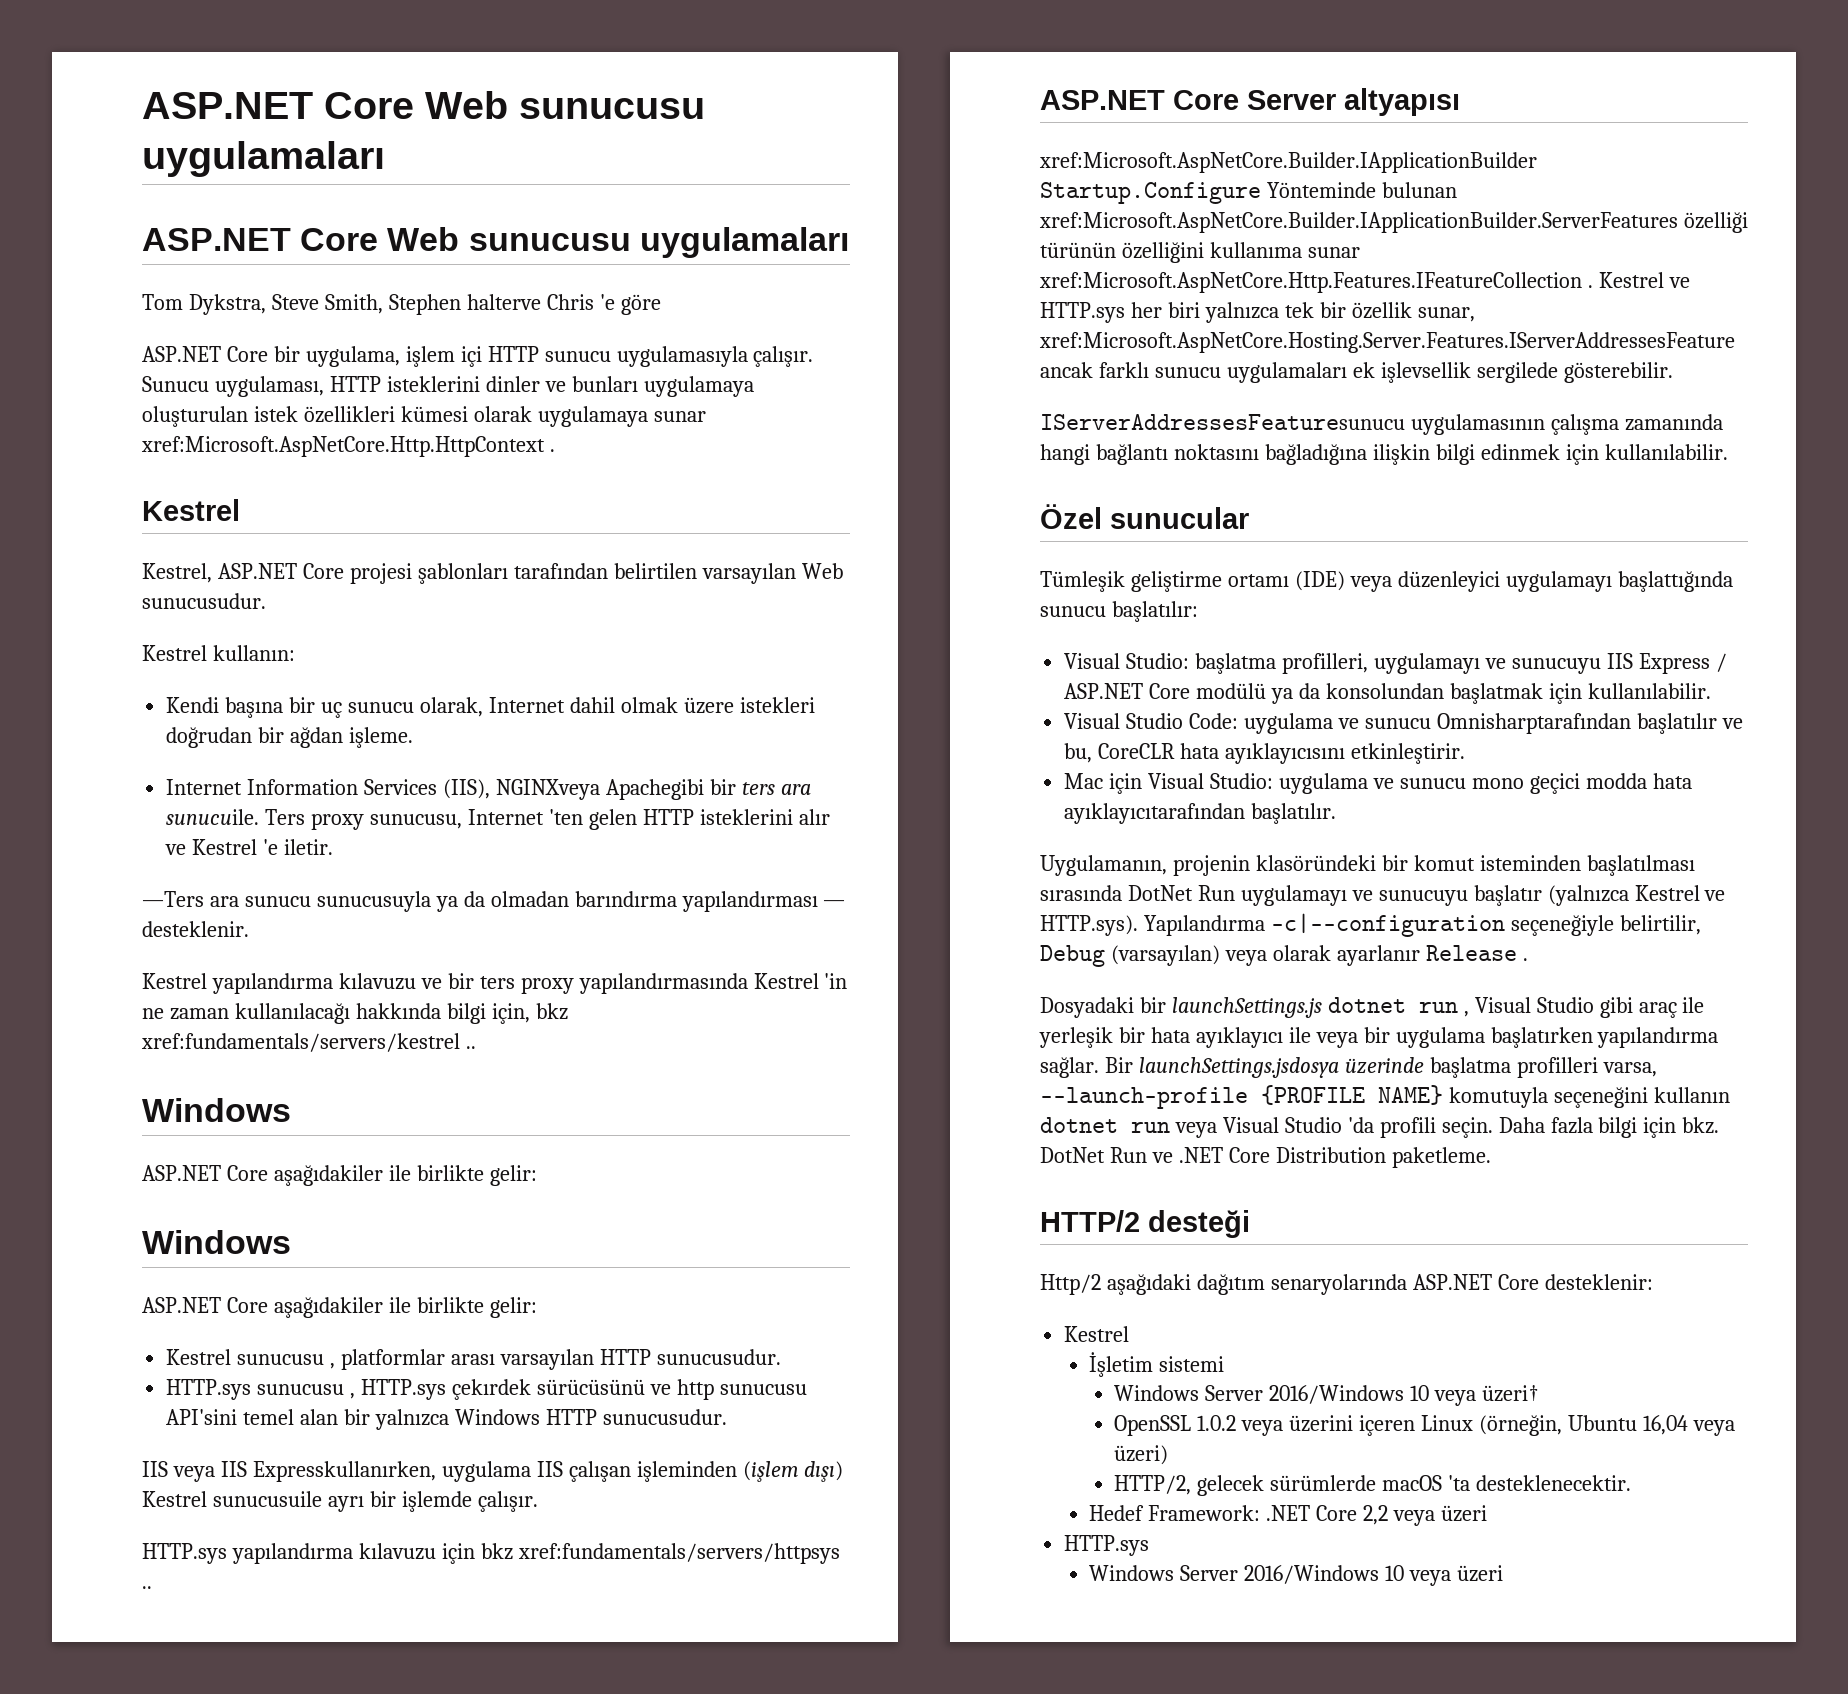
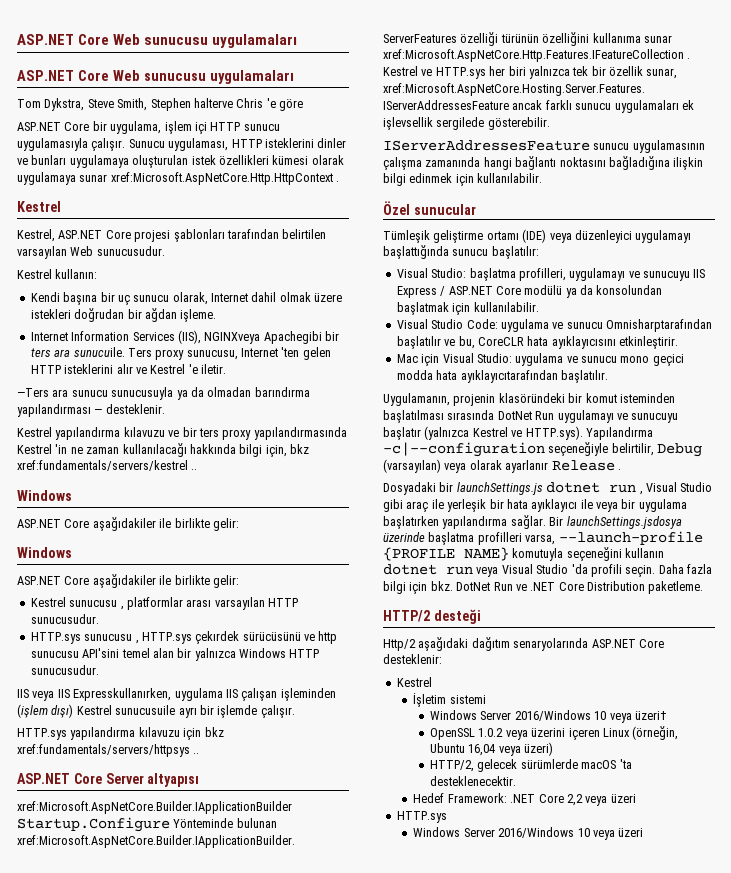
- IServerAddressesFeaturesunucu uygulamasının çalışma zamanında hangi bağlantı noktasını bağladığına ilişkin bilgi edinmek için kullanılabilir.
+ IServerAddressesFeature sunucu uygulamasının çalışma zamanında hangi bağlantı noktasını bağladığına ilişkin bilgi edinmek için kullanılabilir.

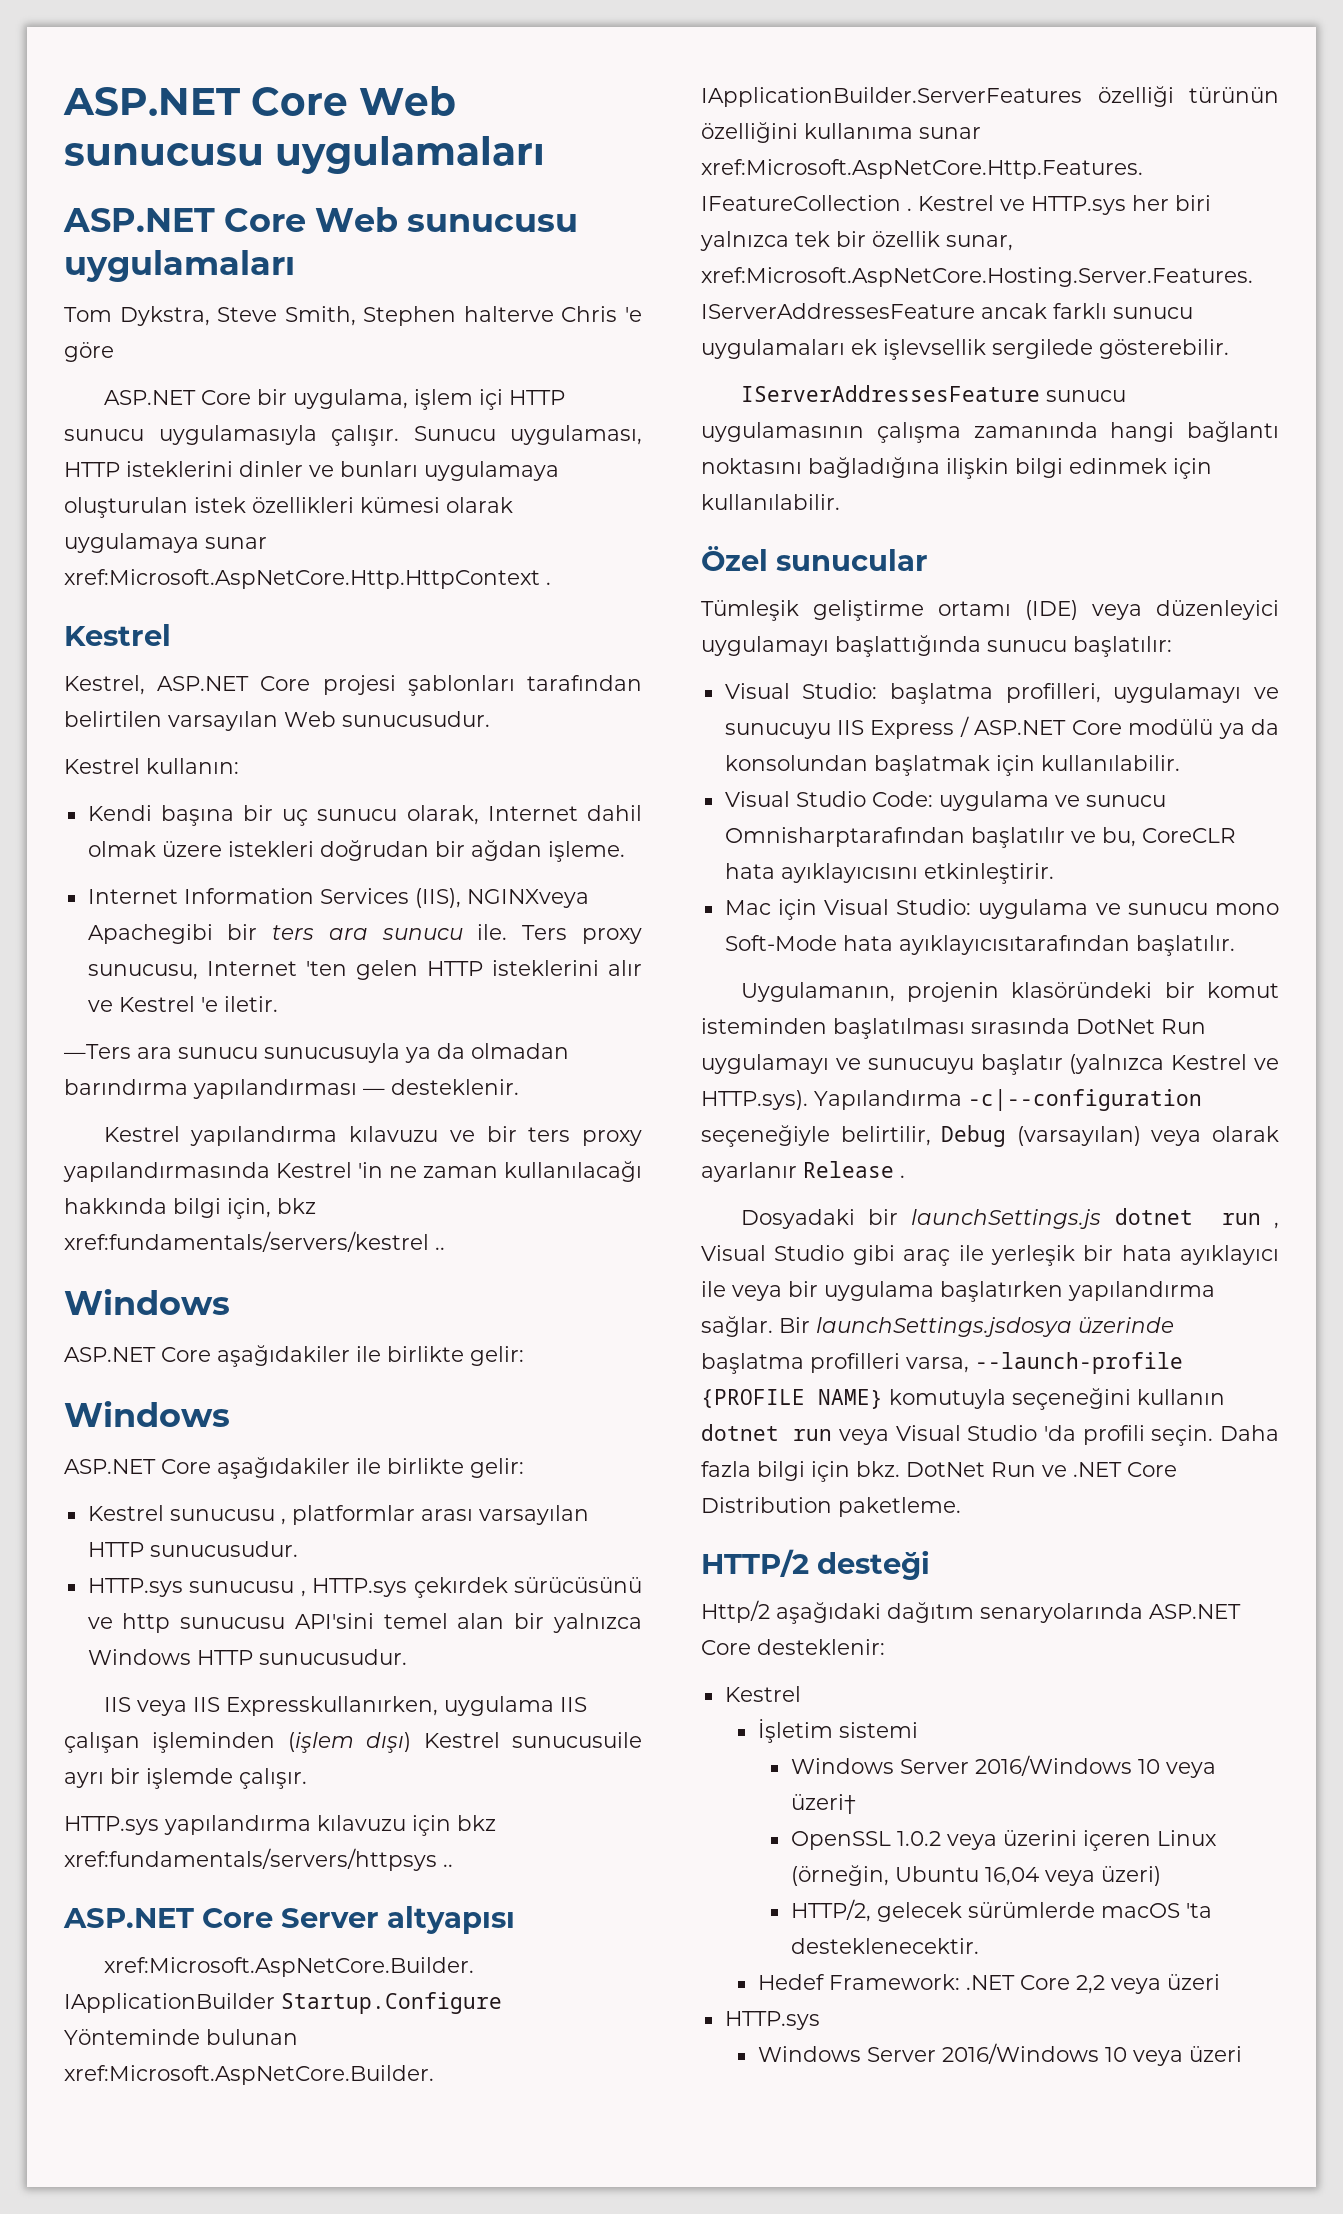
- Internet Information Services (IIS), NGINXveya Apachegibi bir ters ara sunucuile.
+ Internet Information Services (IIS), NGINXveya Apachegibi bir ters ara sunucu ile.
- Mac için Visual Studio: uygulama ve sunucu mono geçici modda hata ayıklayıcıtarafından başlatılır.
+ Mac için Visual Studio: uygulama ve sunucu mono Soft-Mode hata ayıklayıcısıtarafından başlatılır.

